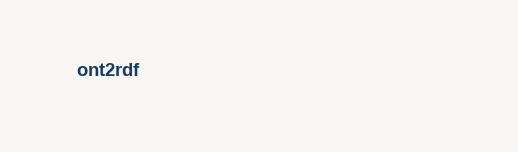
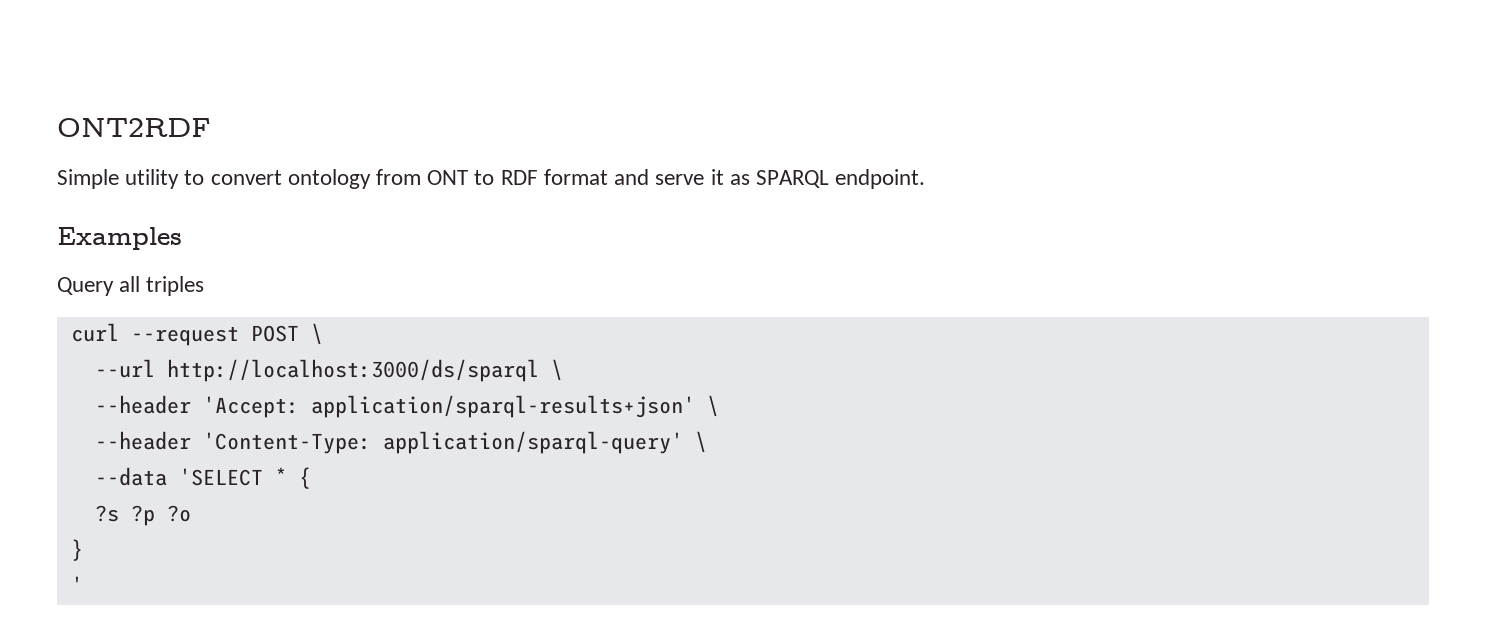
- ont2rdf
+ ONT2RDF
+ Simple utility to convert ontology from ONT to RDF format and serve it as SPARQL endpoint.
+ Examples
+ Query all triples
+ curl --request POST \
+ --url http://localhost:3000/ds/sparql \
+ --header 'Accept: application/sparql-results+json' \
+ --header 'Content-Type: application/sparql-query' \
+ --data 'SELECT * {
+ ?s ?p ?o
+ }
+ '

